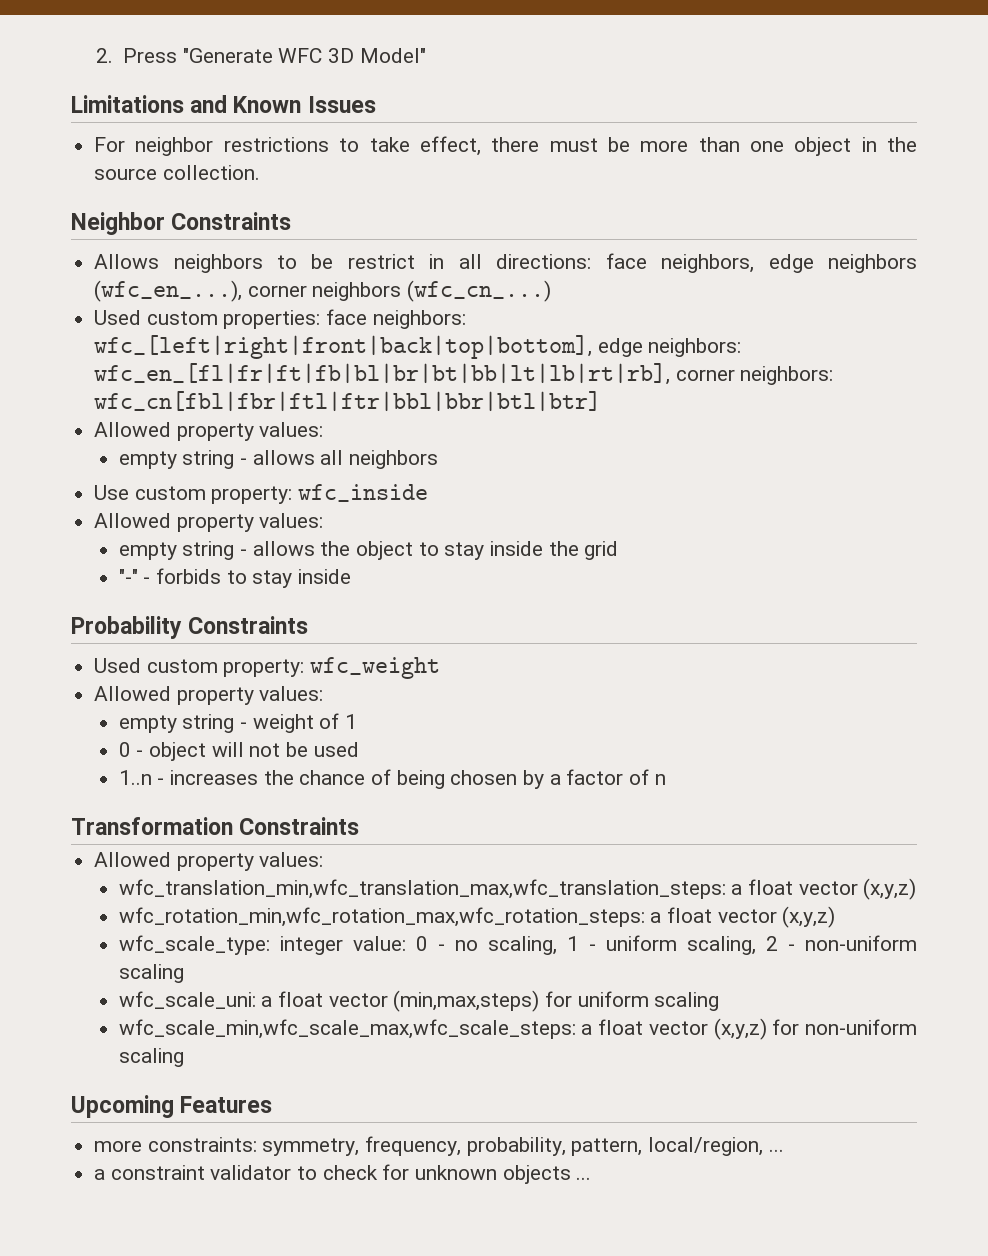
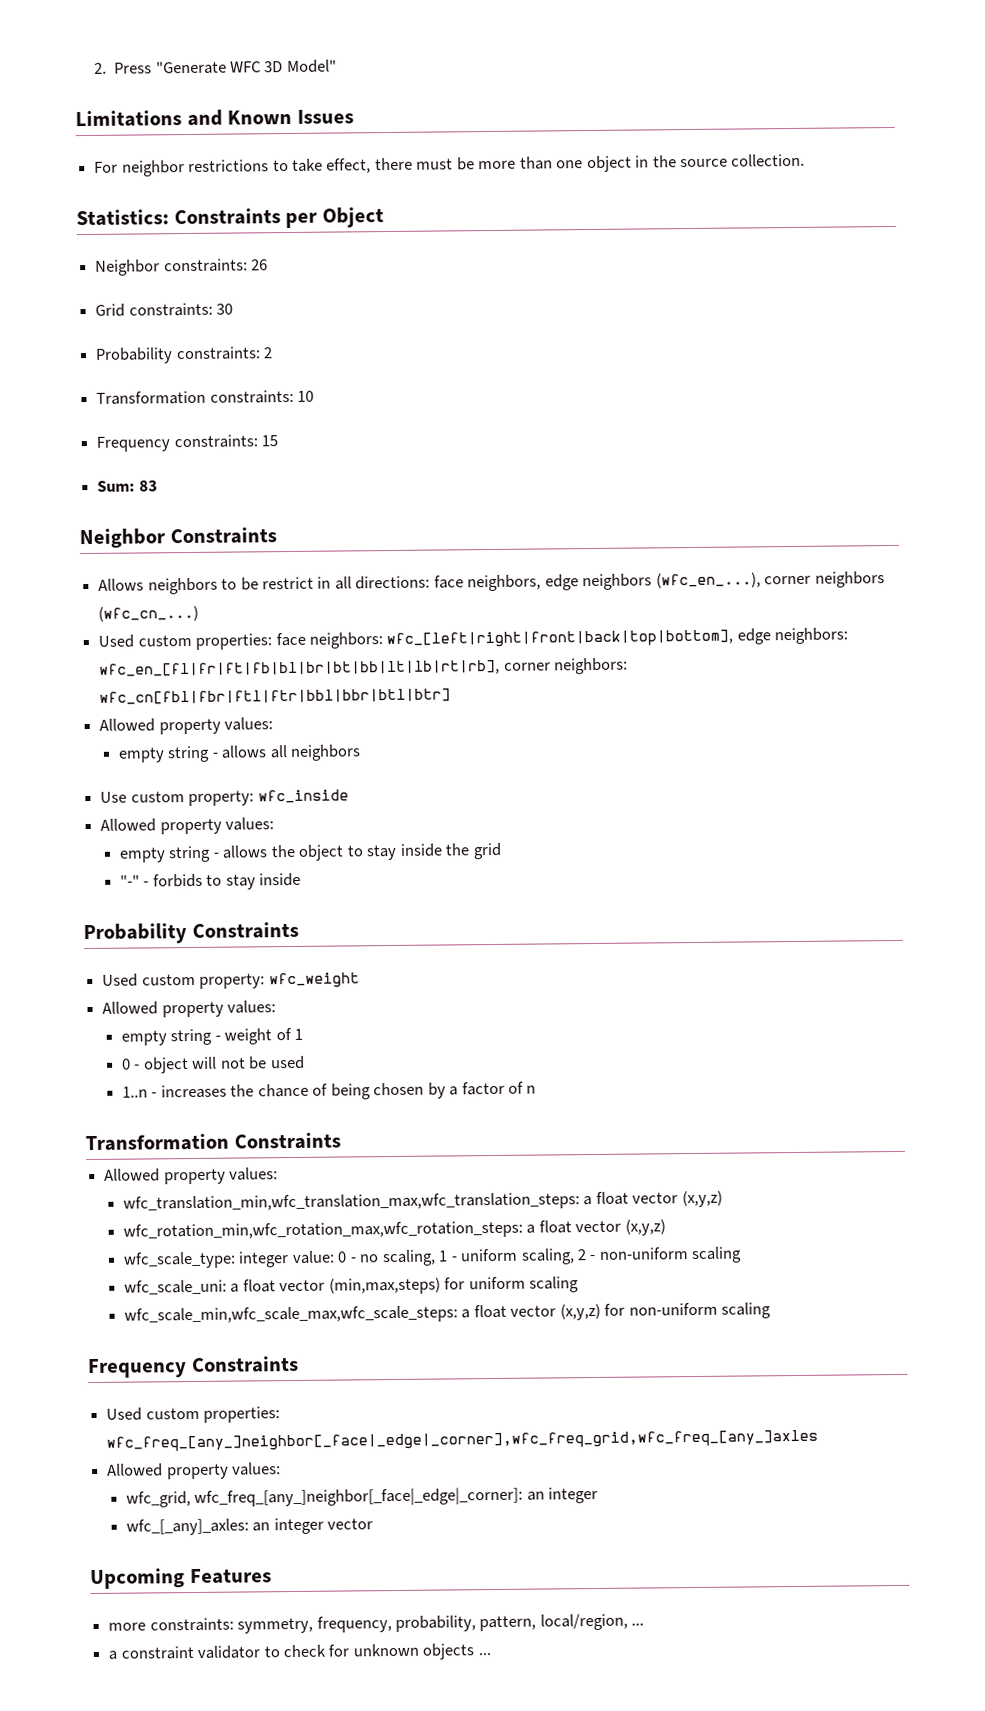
+ Statistics: Constraints per Object
+ Neighbor constraints: 26
+ Grid constraints: 30
+ Probability constraints: 2
+ Transformation constraints: 10
+ Frequency constraints: 15
+ Sum: 83
+ Frequency Constraints
+ Used custom properties: wfc_freq_[any_]neighbor[_face|_edge|_corner],wfc_freq_grid,wfc_freq_[any_]axles
+ Allowed property values:
+ wfc_grid, wfc_freq_[any_]neighbor[_face|_edge|_corner]: an integer
+ wfc_[_any]_axles: an integer vector

